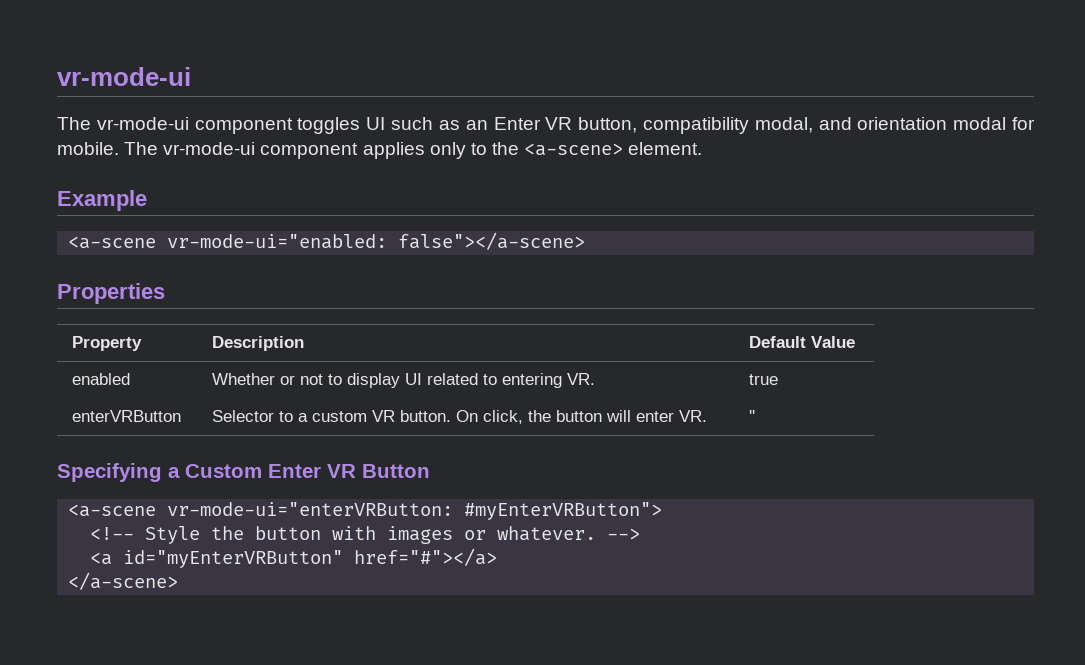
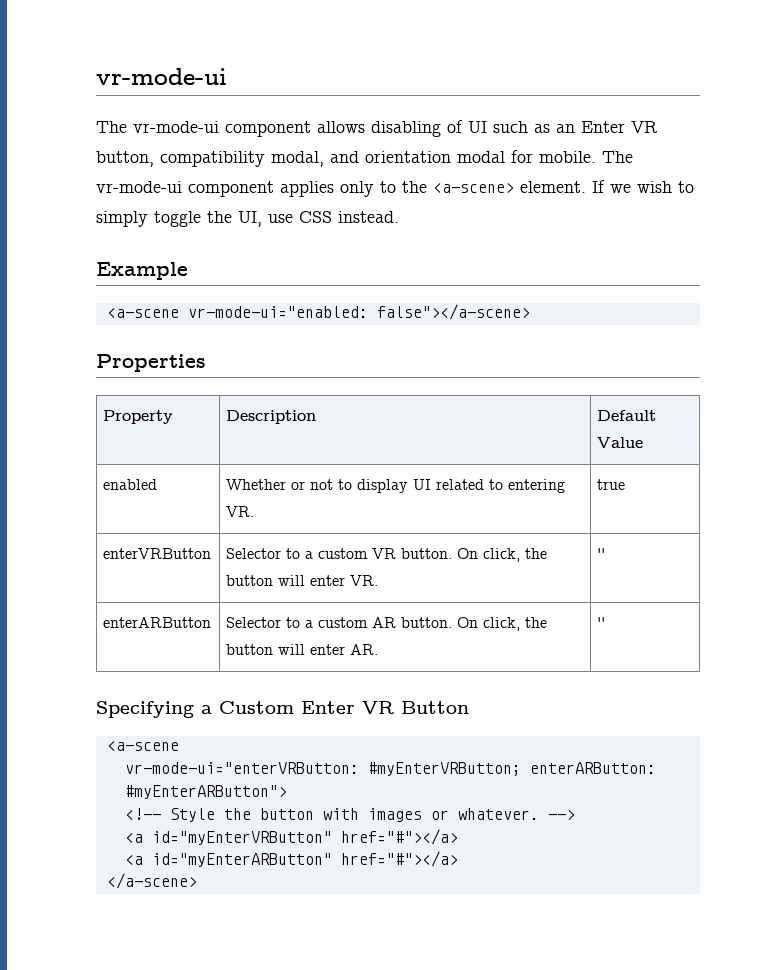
- The vr-mode-ui component toggles UI such as an Enter VR button, compatibility modal, and orientation modal for mobile.
+ The vr-mode-ui component allows disabling of UI such as an Enter VR button, compatibility modal, and orientation modal for mobile.
+ If we wish to simply toggle the UI, use CSS instead.
+ enterARButton | Selector to a custom AR button. On click, the button will enter AR. | ''
  Specifying a Custom Enter VR Button
- <a-scene vr-mode-ui="enterVRButton: #myEnterVRButton">
+ <a-scene
+ vr-mode-ui="enterVRButton: #myEnterVRButton; enterARButton: #myEnterARButton">
+ <a id="myEnterARButton" href="#"></a>

